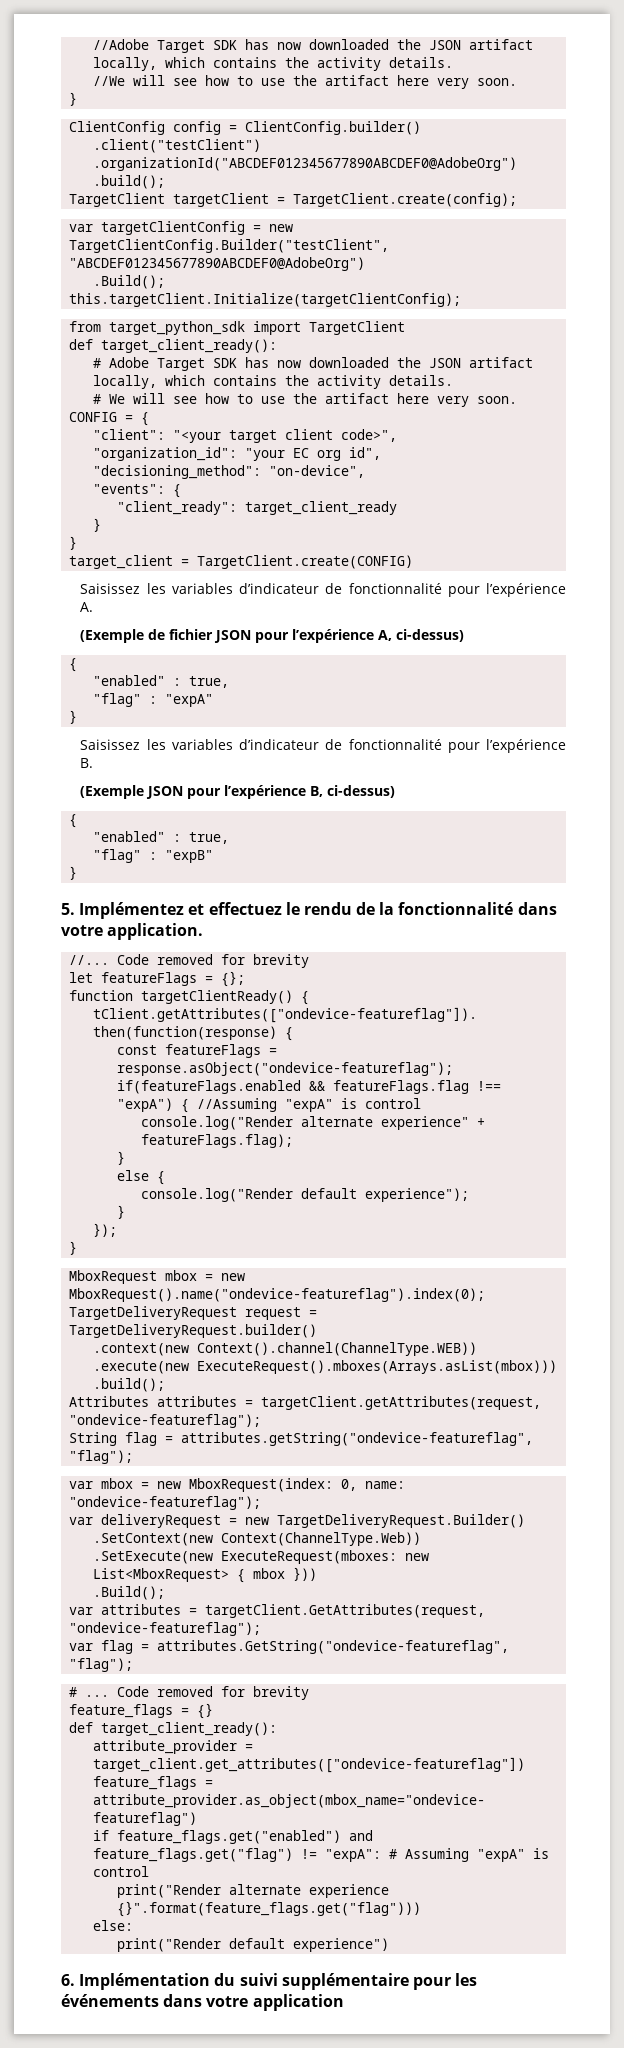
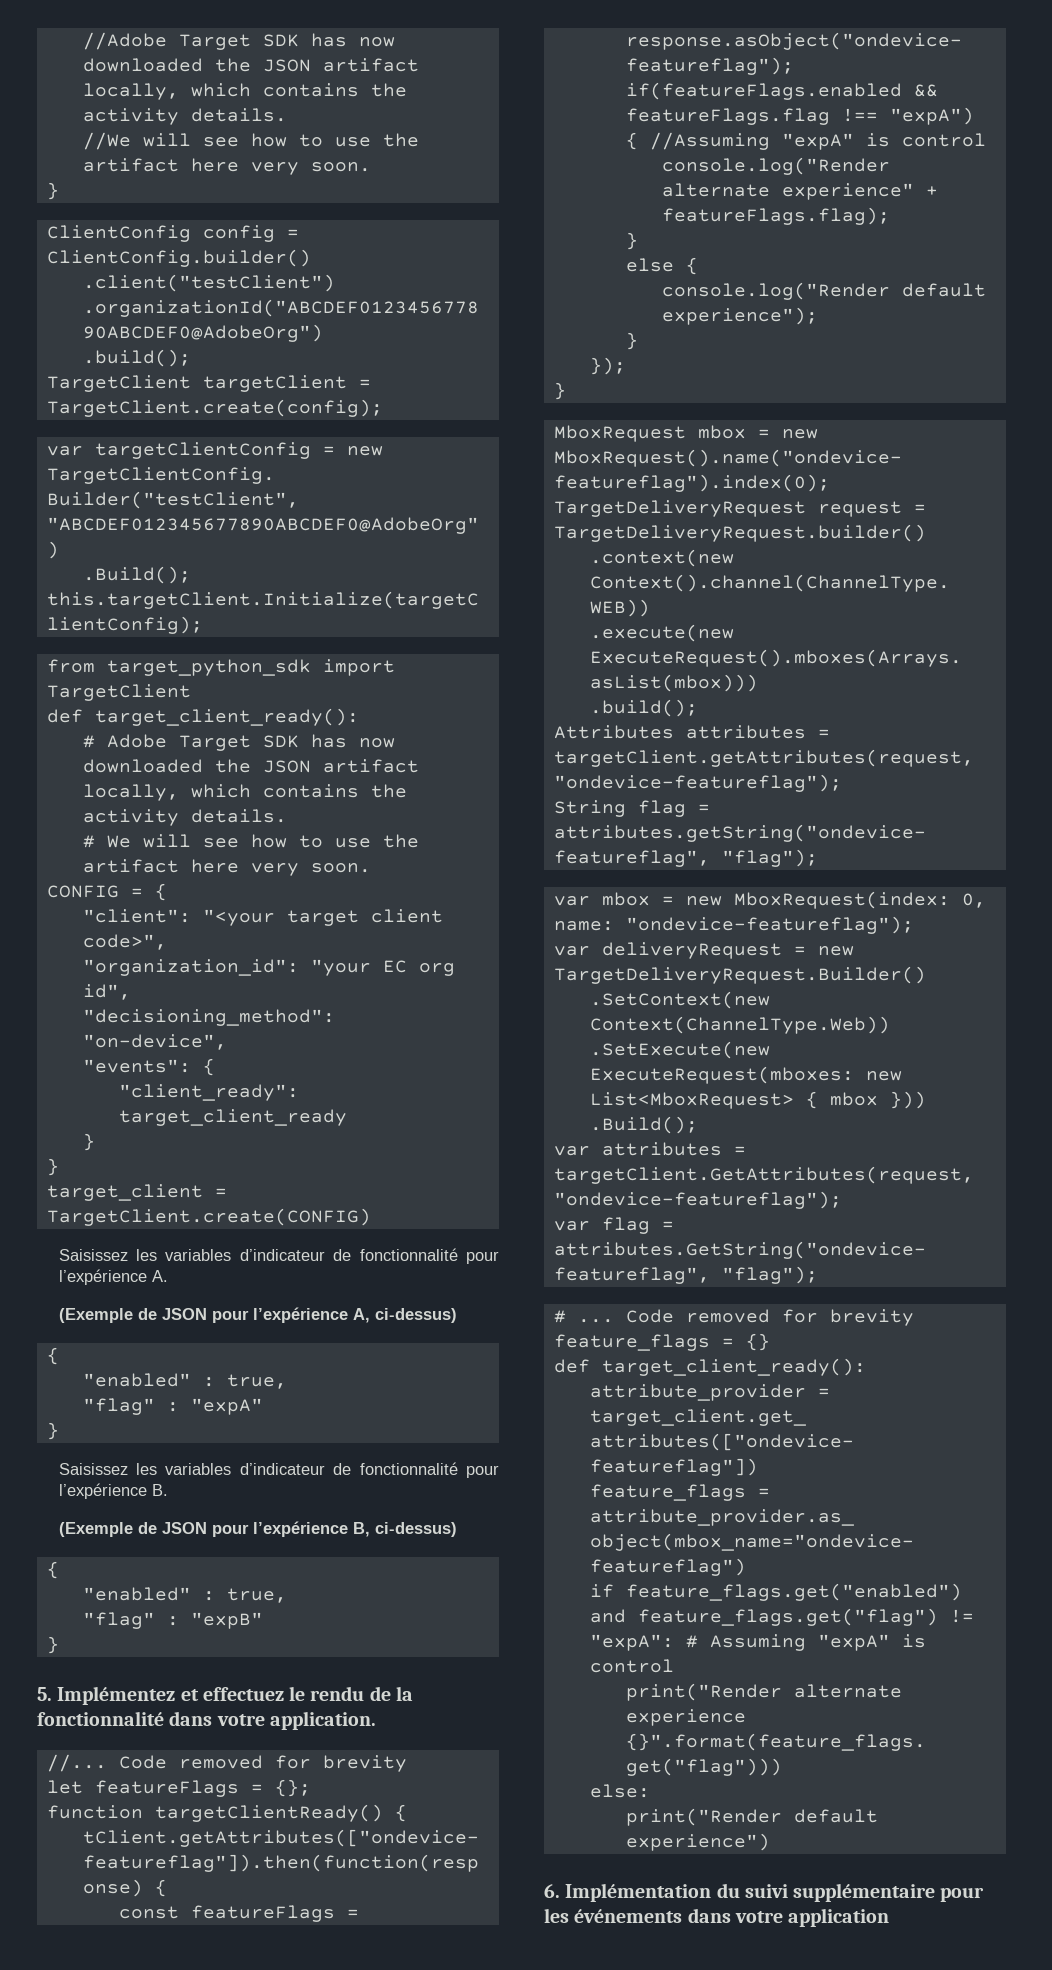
- (Exemple de fichier JSON pour l’expérience A, ci-dessus)
+ (Exemple de JSON pour l’expérience A, ci-dessus)
- (Exemple JSON pour l’expérience B, ci-dessus)
+ (Exemple de JSON pour l’expérience B, ci-dessus)

